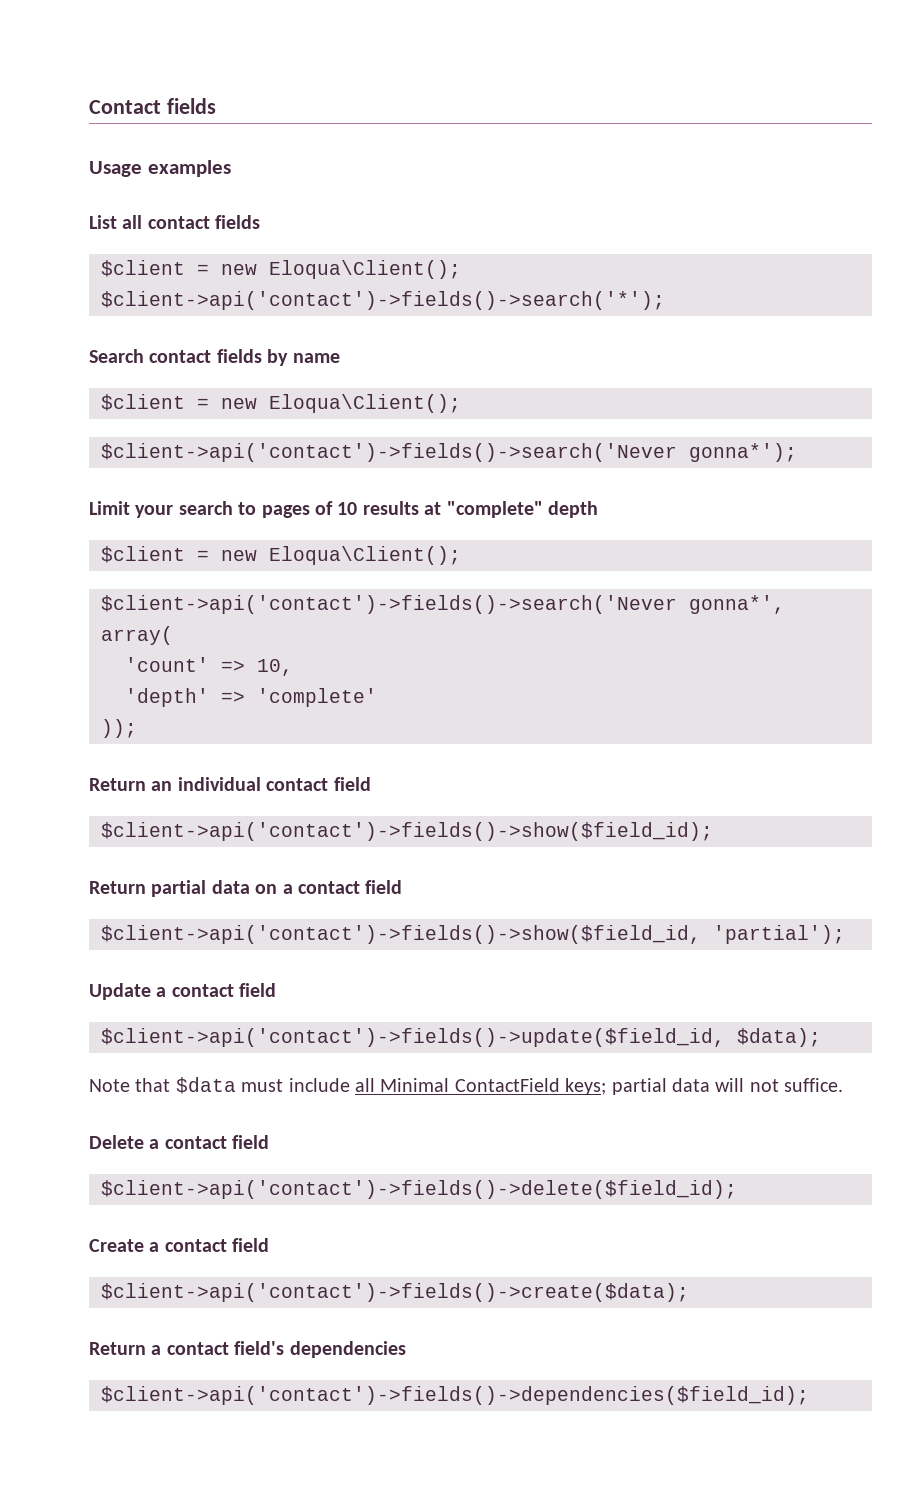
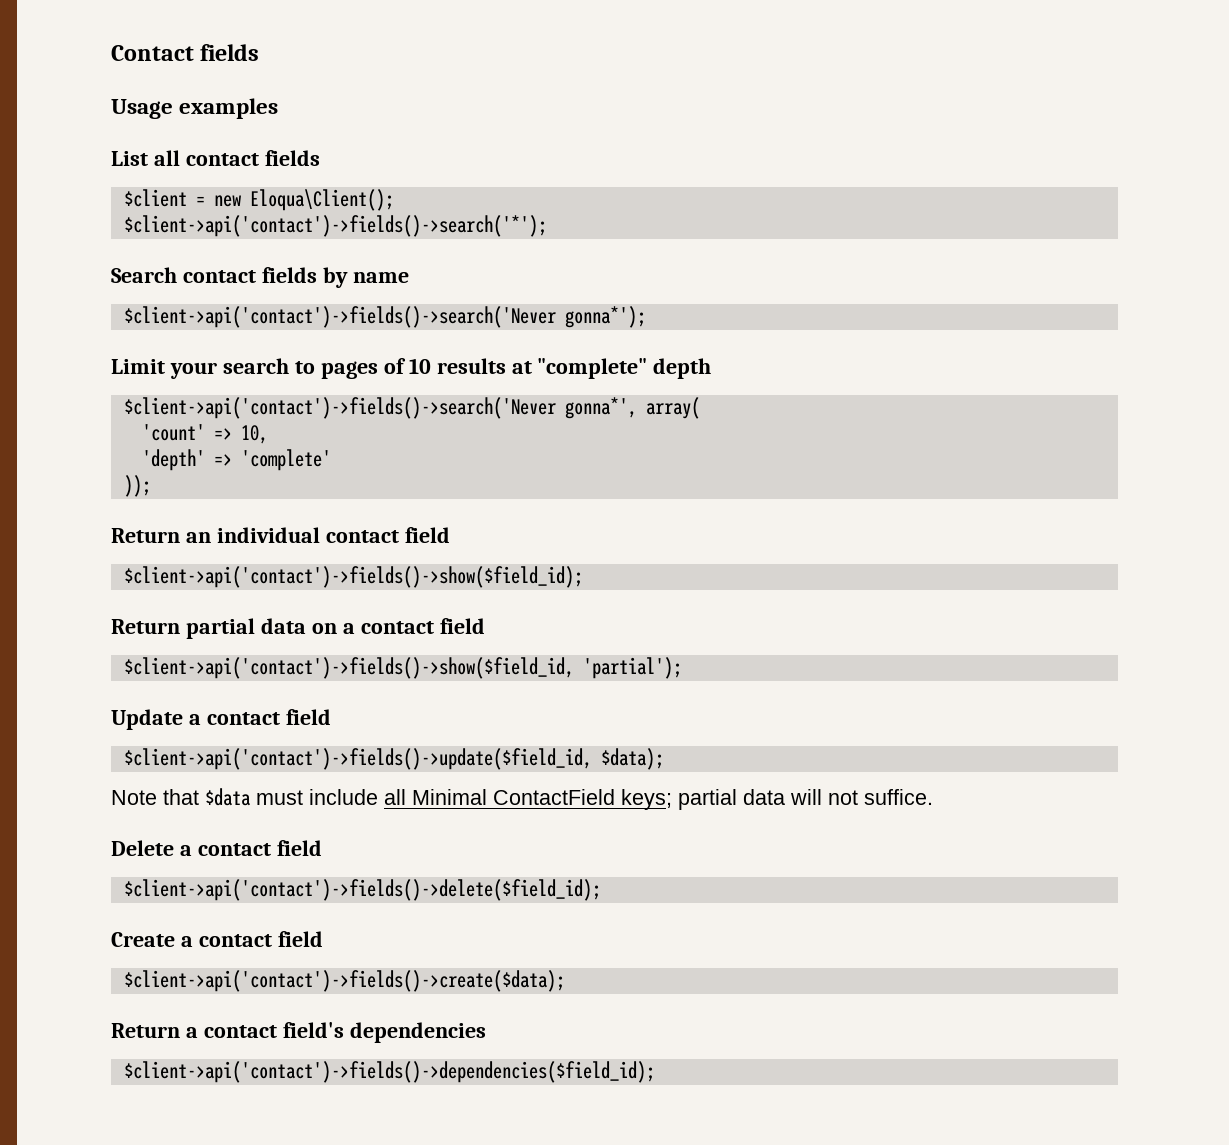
  Search contact fields by name
- $client = new Eloqua\Client();
  Limit your search to pages of 10 results at "complete" depth
- $client = new Eloqua\Client();

